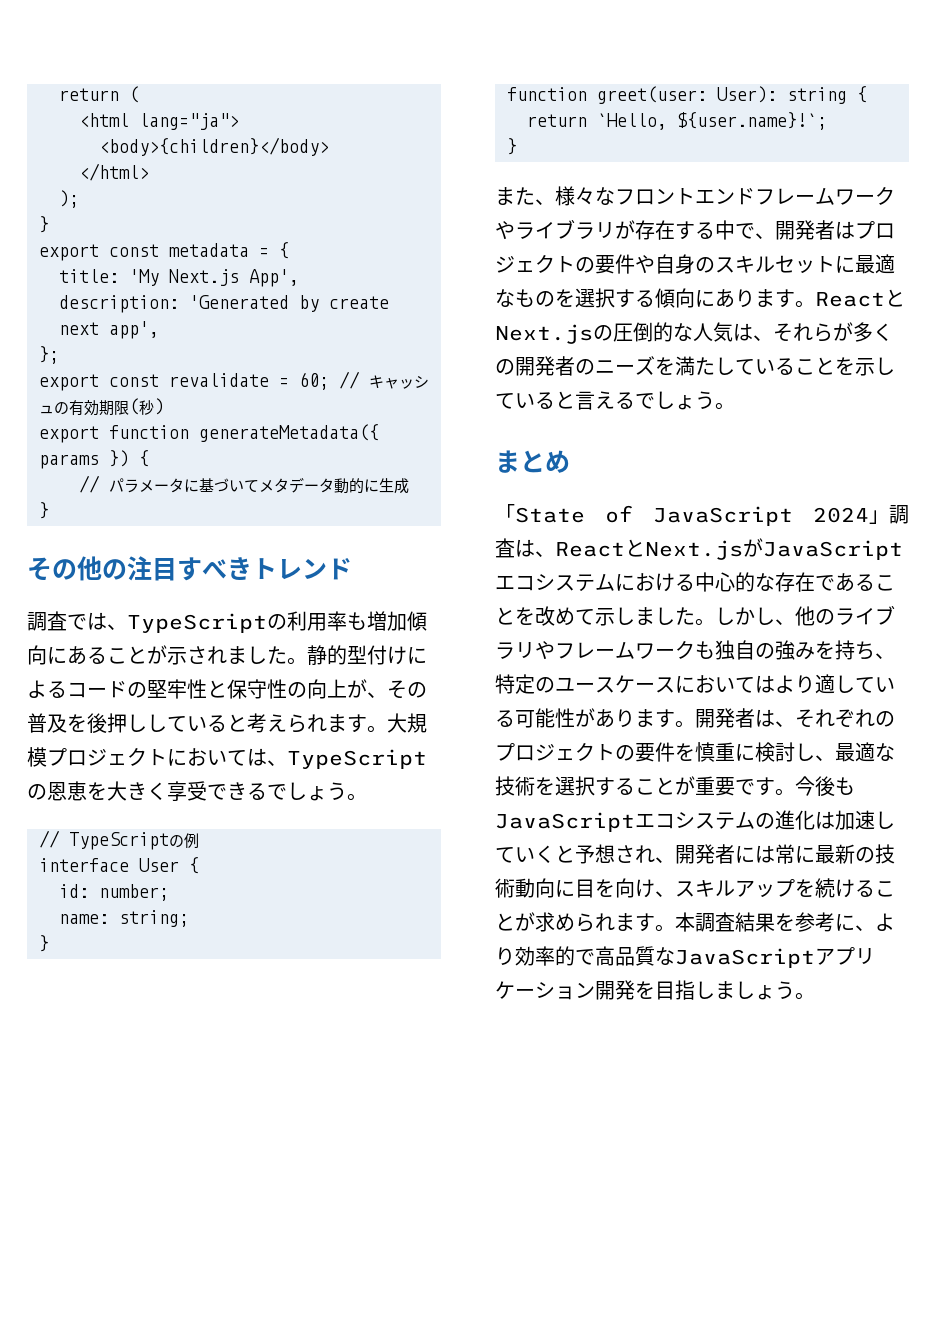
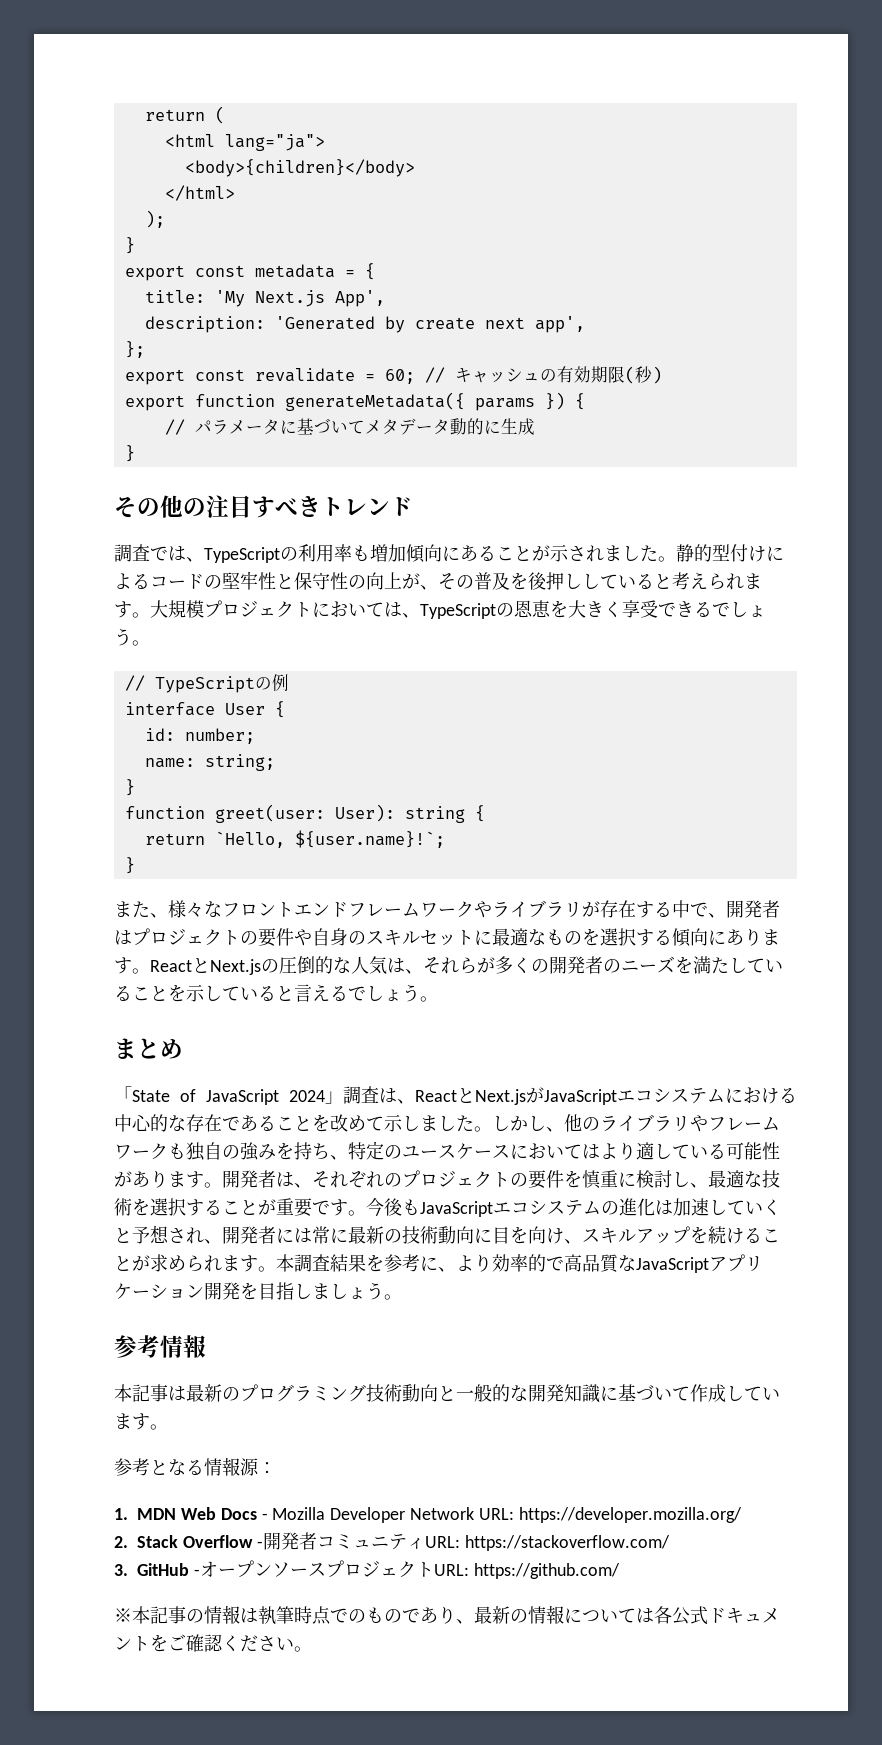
+ 参考情報
+ 本記事は最新のプログラミング技術動向と一般的な開発知識に基づいて作成しています。
+ 参考となる情報源：
+ 1. MDN Web Docs - Mozilla Developer Network URL: https://developer.mozilla.org/
+ 2. Stack Overflow -開発者コミュニティURL: https://stackoverflow.com/
+ 3. GitHub -オープンソースプロジェクトURL: https://github.com/
+ ※本記事の情報は執筆時点でのものであり、最新の情報については各公式ドキュメントをご確認ください。

